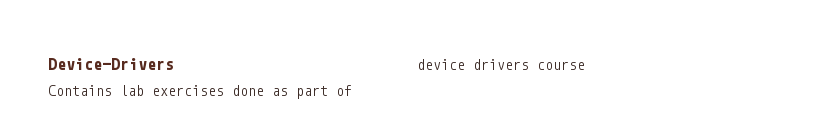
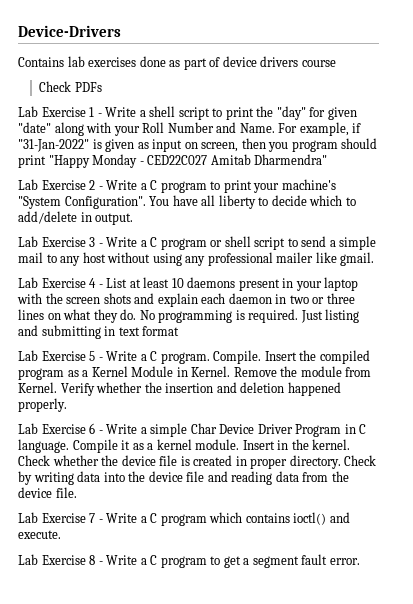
+ Check PDFs
+ Lab Exercise 1 - Write a shell script to print the "day" for given "date" along with your Roll Number and Name. For example, if "31-Jan-2022" is given as input on screen, then you program should print "Happy Monday - CED22C027 Amitab Dharmendra"
+ Lab Exercise 2 - Write a C program to print your machine's "System Configuration". You have all liberty to decide which to add/delete in output.
+ Lab Exercise 3 - Write a C program or shell script to send a simple mail to any host without using any professional mailer like gmail.
+ Lab Exercise 4 - List at least 10 daemons present in your laptop with the screen shots and explain each daemon in two or three lines on what they do. No programming is required. Just listing and submitting in text format
+ Lab Exercise 5 - Write a C program. Compile. Insert the compiled program as a Kernel Module in Kernel. Remove the module from Kernel. Verify whether the insertion and deletion happened properly.
+ Lab Exercise 6 - Write a simple Char Device Driver Program in C language. Compile it as a kernel module. Insert in the kernel. Check whether the device file is created in proper directory. Check by writing data into the device file and reading data from the device file.
+ Lab Exercise 7 - Write a C program which contains ioctl() and execute.
+ Lab Exercise 8 - Write a C program to get a segment fault error.

